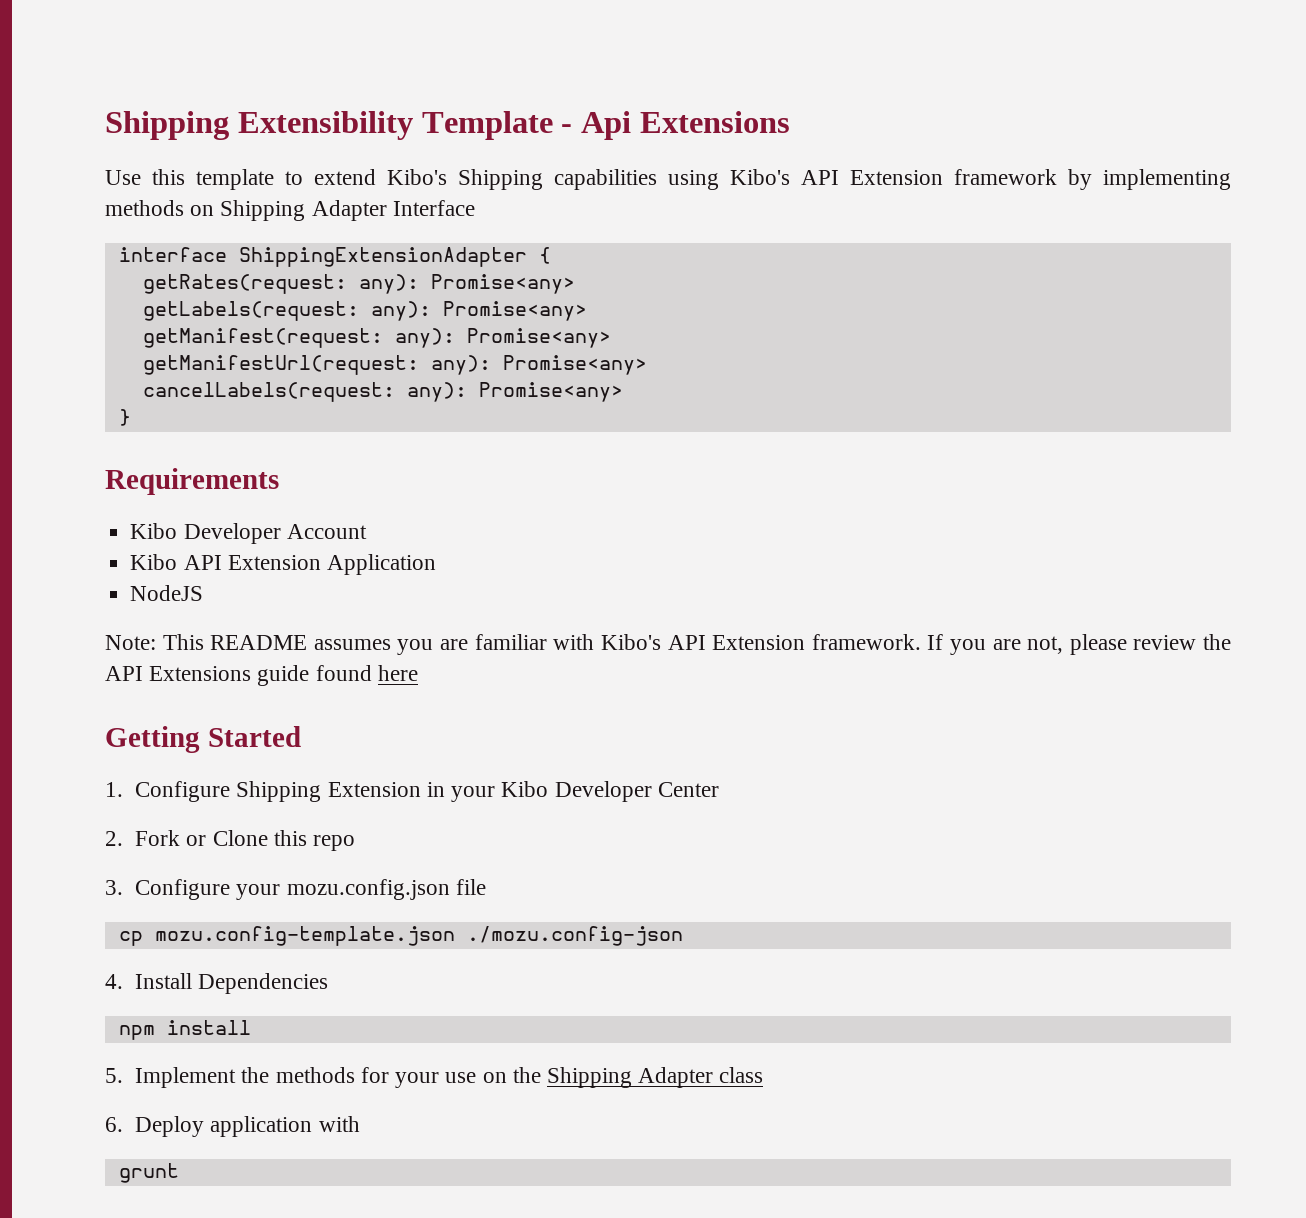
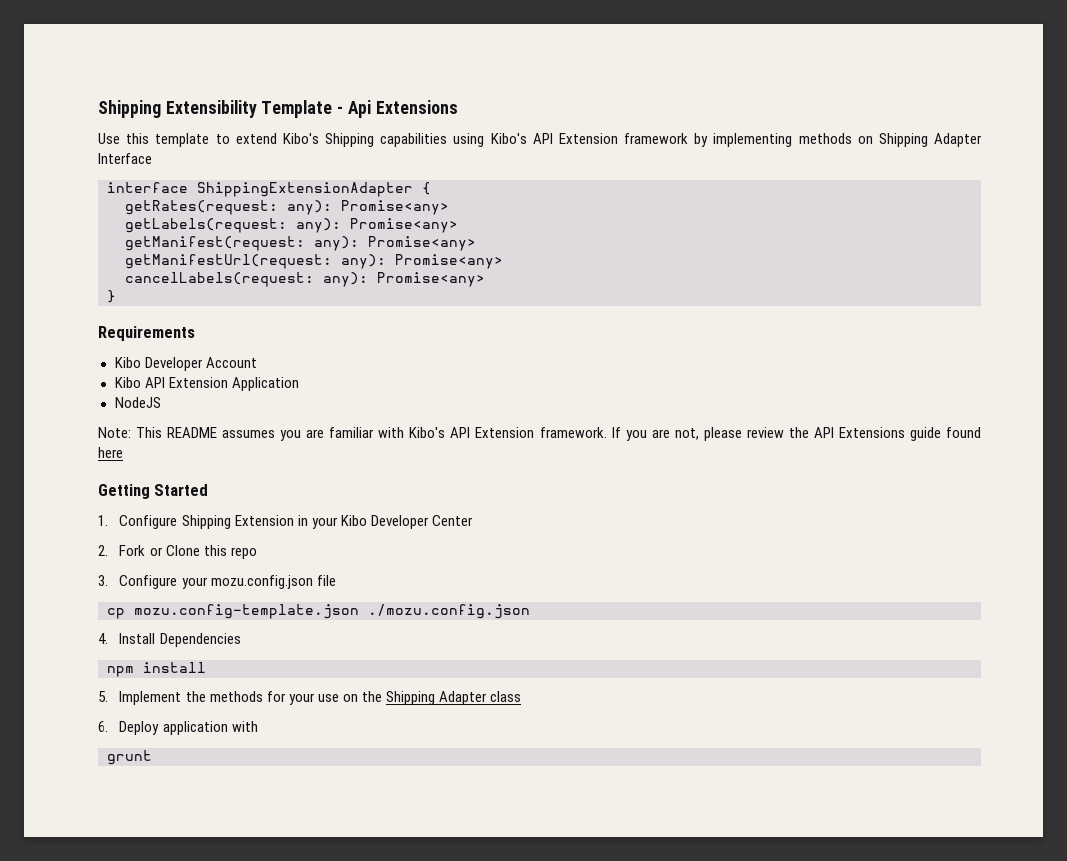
- cp mozu.config-template.json ./mozu.config-json
+ cp mozu.config-template.json ./mozu.config.json

